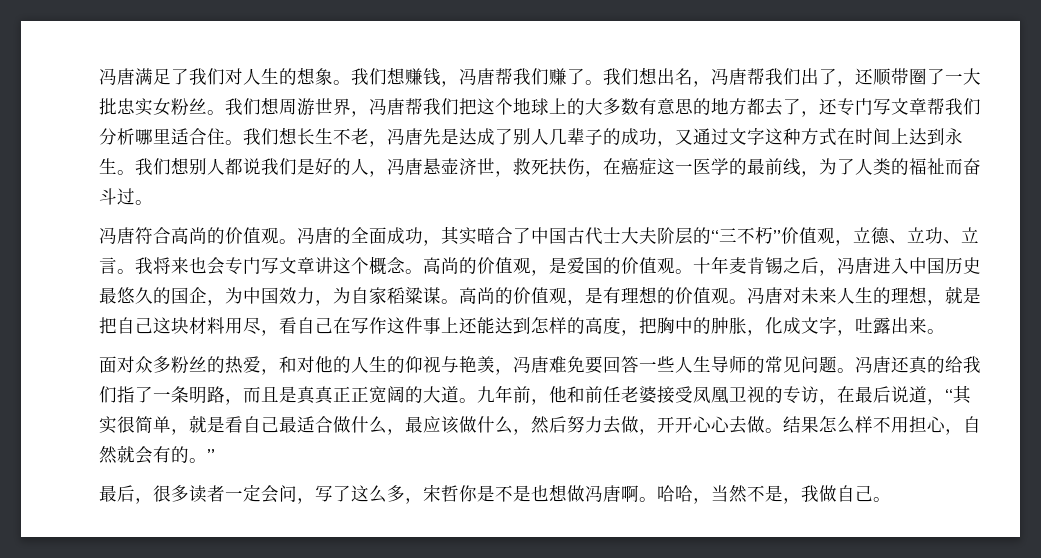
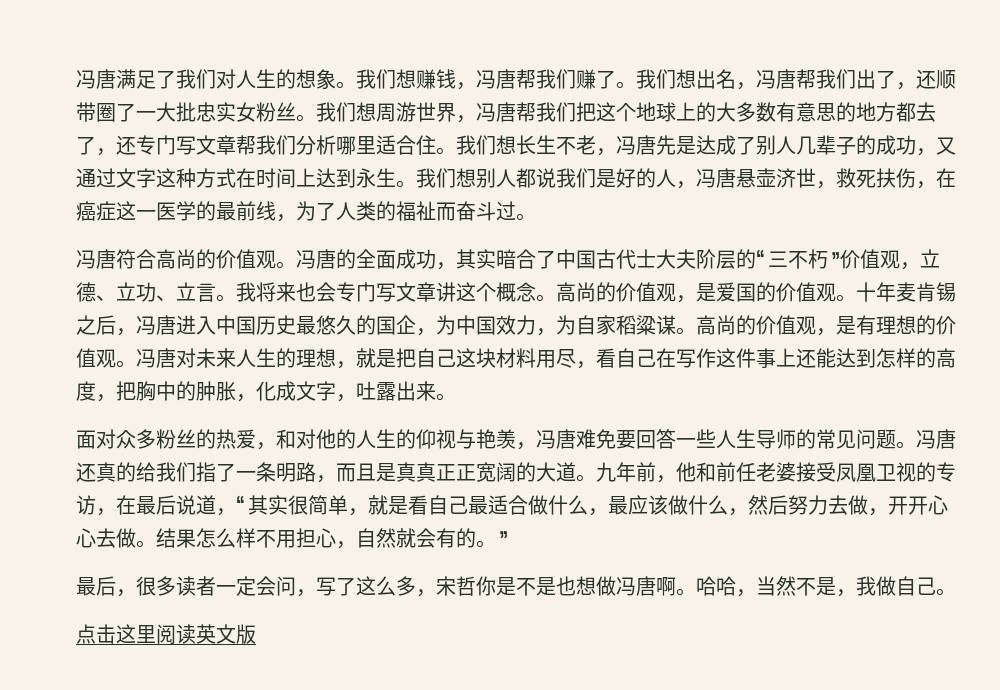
+ 点击这里阅读英文版

